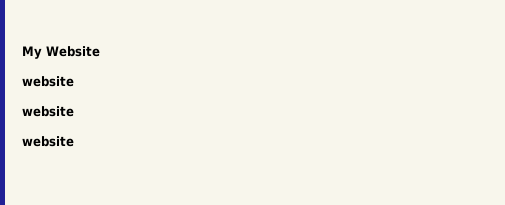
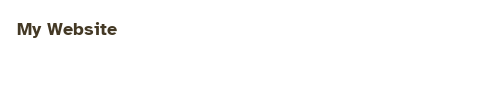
  My Website
- website
- website
- website

